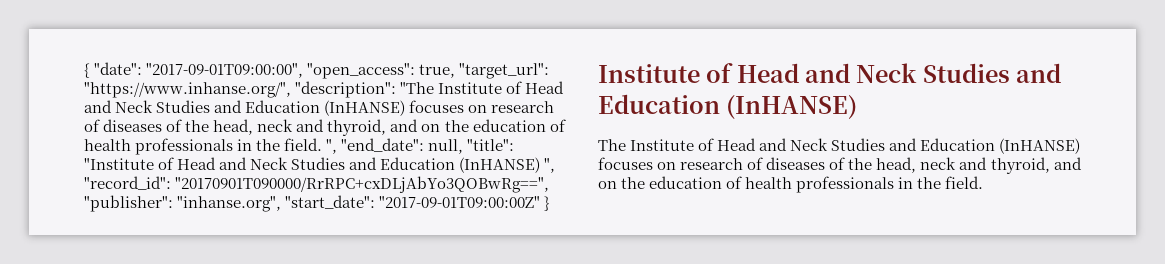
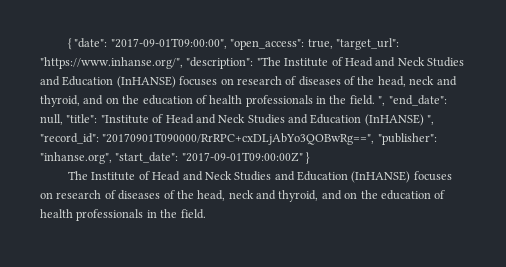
  ", "end_date": null, "title": "Institute of Head and Neck Studies and Education (InHANSE) ", "record_id": "20170901T090000/RrRPC+cxDLjAbYo3QOBwRg==", "publisher": "inhanse.org", "start_date": "2017-09-01T09:00:00Z" }
- Institute of Head and Neck Studies and Education (InHANSE)

